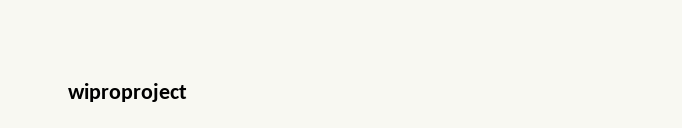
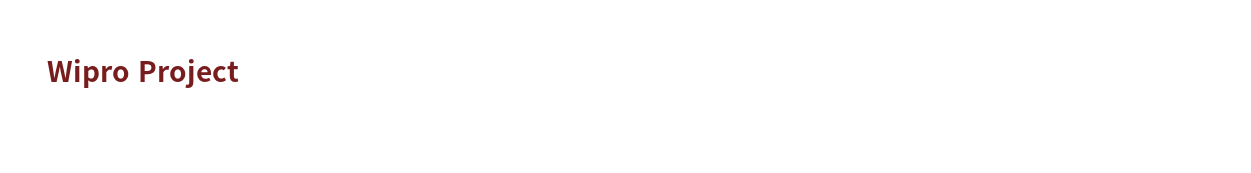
- wiproproject
+ Wipro Project

